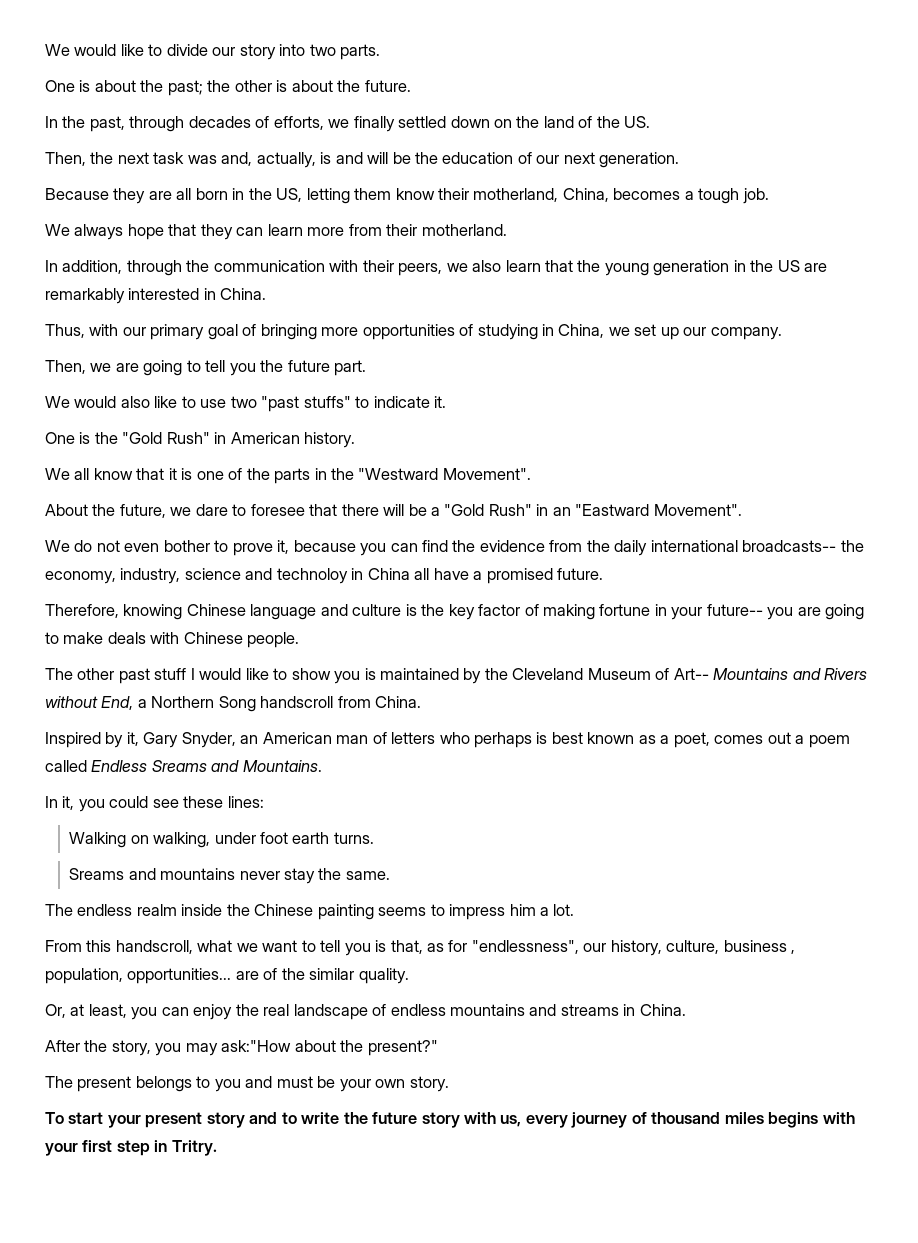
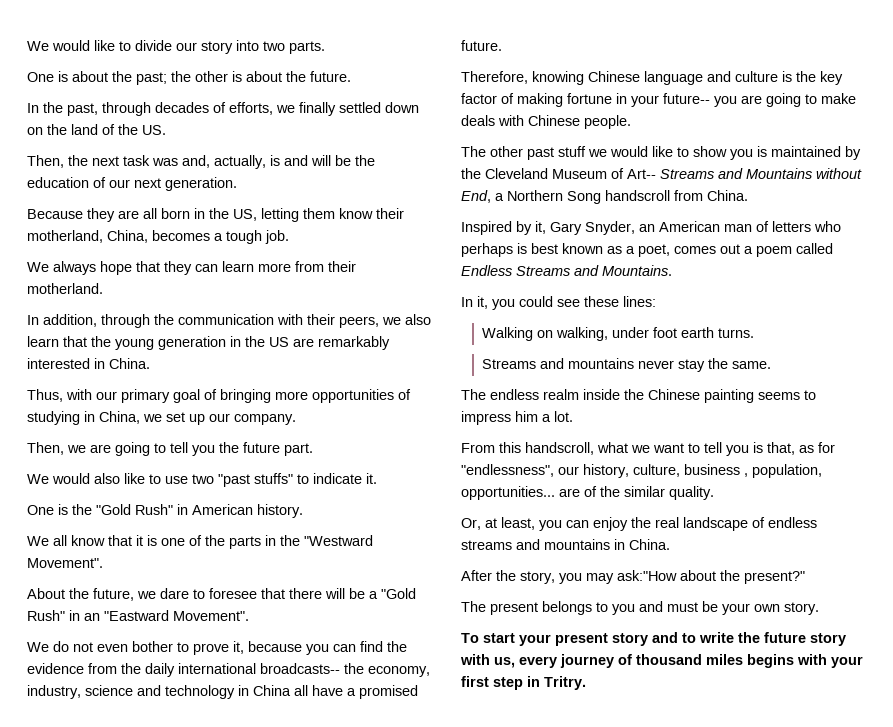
- We do not even bother to prove it, because you can find the evidence from the daily international broadcasts-- the economy, industry, science and technoloy in China all have a promised future.
+ We do not even bother to prove it, because you can find the evidence from the daily international broadcasts-- the economy, industry, science and technology in China all have a promised future.
- The other past stuff I would like to show you is maintained by the Cleveland Museum of Art-- Mountains and Rivers without End, a Northern Song handscroll from China.
+ The other past stuff we would like to show you is maintained by the Cleveland Museum of Art-- Streams and Mountains without End, a Northern Song handscroll from China.
- Inspired by it, Gary Snyder, an American man of letters who perhaps is best known as a poet, comes out a poem called Endless Sreams and Mountains.
+ Inspired by it, Gary Snyder, an American man of letters who perhaps is best known as a poet, comes out a poem called Endless Streams and Mountains.
- Sreams and mountains never stay the same.
+ Streams and mountains never stay the same.
- Or, at least, you can enjoy the real landscape of endless mountains and streams in China.
+ Or, at least, you can enjoy the real landscape of endless streams and mountains in China.

